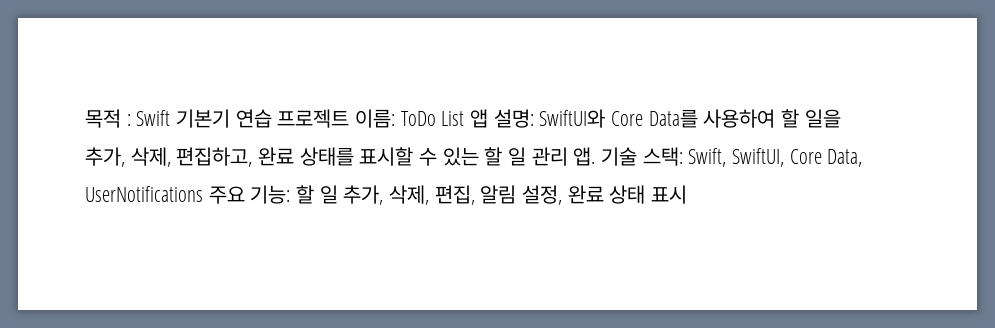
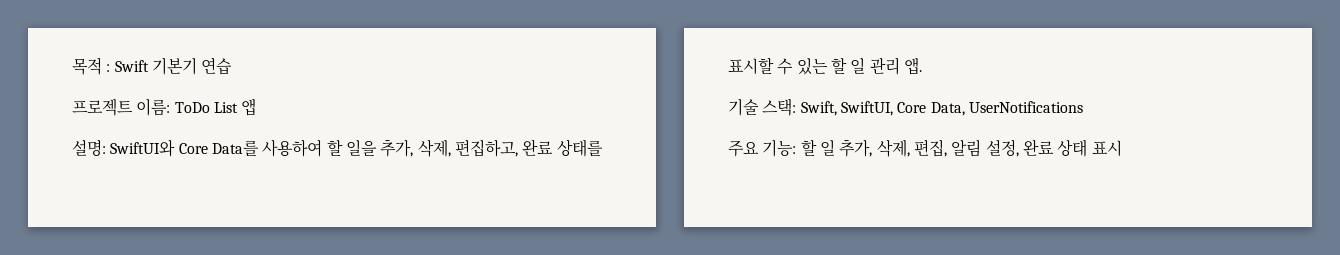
- 목적 : Swift 기본기 연습 프로젝트 이름: ToDo List 앱 설명: SwiftUI와 Core Data를 사용하여 할 일을 추가, 삭제, 편집하고, 완료 상태를 표시할 수 있는 할 일 관리 앱. 기술 스택: Swift, SwiftUI, Core Data, UserNotifications 주요 기능: 할 일 추가, 삭제, 편집, 알림 설정, 완료 상태 표시
+ 목적 : Swift 기본기 연습
+ 프로젝트 이름: ToDo List 앱
+ 설명: SwiftUI와 Core Data를 사용하여 할 일을 추가, 삭제, 편집하고, 완료 상태를 표시할 수 있는 할 일 관리 앱.
+ 기술 스택: Swift, SwiftUI, Core Data, UserNotifications
+ 주요 기능: 할 일 추가, 삭제, 편집, 알림 설정, 완료 상태 표시

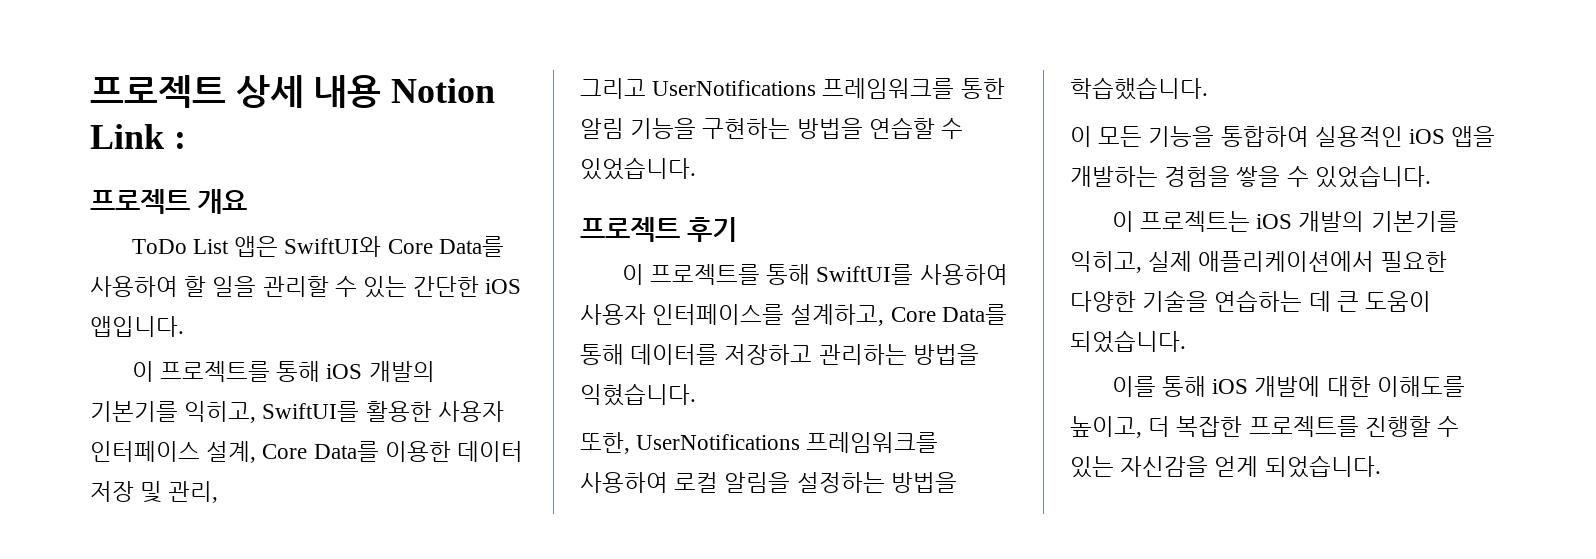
- 목적 : Swift 기본기 연습
- 프로젝트 이름: ToDo List 앱
- 설명: SwiftUI와 Core Data를 사용하여 할 일을 추가, 삭제, 편집하고, 완료 상태를 표시할 수 있는 할 일 관리 앱.
- 기술 스택: Swift, SwiftUI, Core Data, UserNotifications
- 주요 기능: 할 일 추가, 삭제, 편집, 알림 설정, 완료 상태 표시
+ 프로젝트 상세 내용 Notion Link :
+ 프로젝트 개요
+ ToDo List 앱은 SwiftUI와 Core Data를 사용하여 할 일을 관리할 수 있는 간단한 iOS 앱입니다.
+ 이 프로젝트를 통해 iOS 개발의 기본기를 익히고, SwiftUI를 활용한 사용자 인터페이스 설계, Core Data를 이용한 데이터 저장 및 관리,
+ 그리고 UserNotifications 프레임워크를 통한 알림 기능을 구현하는 방법을 연습할 수 있었습니다.
+ 프로젝트 후기
+ 이 프로젝트를 통해 SwiftUI를 사용하여 사용자 인터페이스를 설계하고, Core Data를 통해 데이터를 저장하고 관리하는 방법을 익혔습니다.
+ 또한, UserNotifications 프레임워크를 사용하여 로컬 알림을 설정하는 방법을 학습했습니다.
+ 이 모든 기능을 통합하여 실용적인 iOS 앱을 개발하는 경험을 쌓을 수 있었습니다.
+ 이 프로젝트는 iOS 개발의 기본기를 익히고, 실제 애플리케이션에서 필요한 다양한 기술을 연습하는 데 큰 도움이 되었습니다.
+ 이를 통해 iOS 개발에 대한 이해도를 높이고, 더 복잡한 프로젝트를 진행할 수 있는 자신감을 얻게 되었습니다.

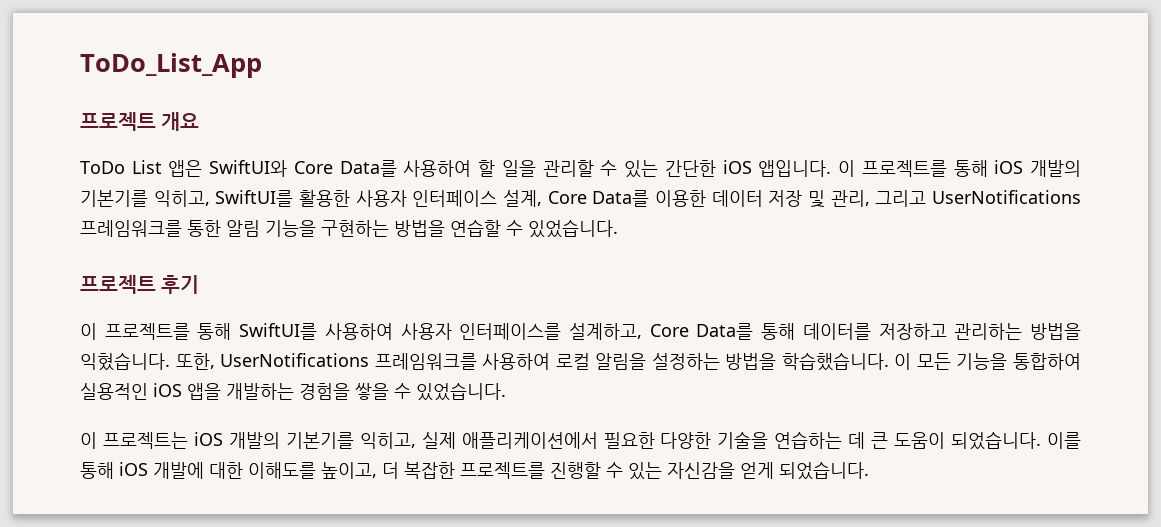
- 프로젝트 상세 내용 Notion Link :
+ ToDo_List_App
- ToDo List 앱은 SwiftUI와 Core Data를 사용하여 할 일을 관리할 수 있는 간단한 iOS 앱입니다.
- 이 프로젝트를 통해 iOS 개발의 기본기를 익히고, SwiftUI를 활용한 사용자 인터페이스 설계, Core Data를 이용한 데이터 저장 및 관리,
- 그리고 UserNotifications 프레임워크를 통한 알림 기능을 구현하는 방법을 연습할 수 있었습니다.
+ ToDo List 앱은 SwiftUI와 Core Data를 사용하여 할 일을 관리할 수 있는 간단한 iOS 앱입니다. 이 프로젝트를 통해 iOS 개발의 기본기를 익히고, SwiftUI를 활용한 사용자 인터페이스 설계, Core Data를 이용한 데이터 저장 및 관리, 그리고 UserNotifications 프레임워크를 통한 알림 기능을 구현하는 방법을 연습할 수 있었습니다.
- 이 프로젝트를 통해 SwiftUI를 사용하여 사용자 인터페이스를 설계하고, Core Data를 통해 데이터를 저장하고 관리하는 방법을 익혔습니다.
- 또한, UserNotifications 프레임워크를 사용하여 로컬 알림을 설정하는 방법을 학습했습니다.
- 이 모든 기능을 통합하여 실용적인 iOS 앱을 개발하는 경험을 쌓을 수 있었습니다.
+ 이 프로젝트를 통해 SwiftUI를 사용하여 사용자 인터페이스를 설계하고, Core Data를 통해 데이터를 저장하고 관리하는 방법을 익혔습니다. 또한, UserNotifications 프레임워크를 사용하여 로컬 알림을 설정하는 방법을 학습했습니다. 이 모든 기능을 통합하여 실용적인 iOS 앱을 개발하는 경험을 쌓을 수 있었습니다.
- 이 프로젝트는 iOS 개발의 기본기를 익히고, 실제 애플리케이션에서 필요한 다양한 기술을 연습하는 데 큰 도움이 되었습니다.
- 이를 통해 iOS 개발에 대한 이해도를 높이고, 더 복잡한 프로젝트를 진행할 수 있는 자신감을 얻게 되었습니다.
+ 이 프로젝트는 iOS 개발의 기본기를 익히고, 실제 애플리케이션에서 필요한 다양한 기술을 연습하는 데 큰 도움이 되었습니다. 이를 통해 iOS 개발에 대한 이해도를 높이고, 더 복잡한 프로젝트를 진행할 수 있는 자신감을 얻게 되었습니다.

